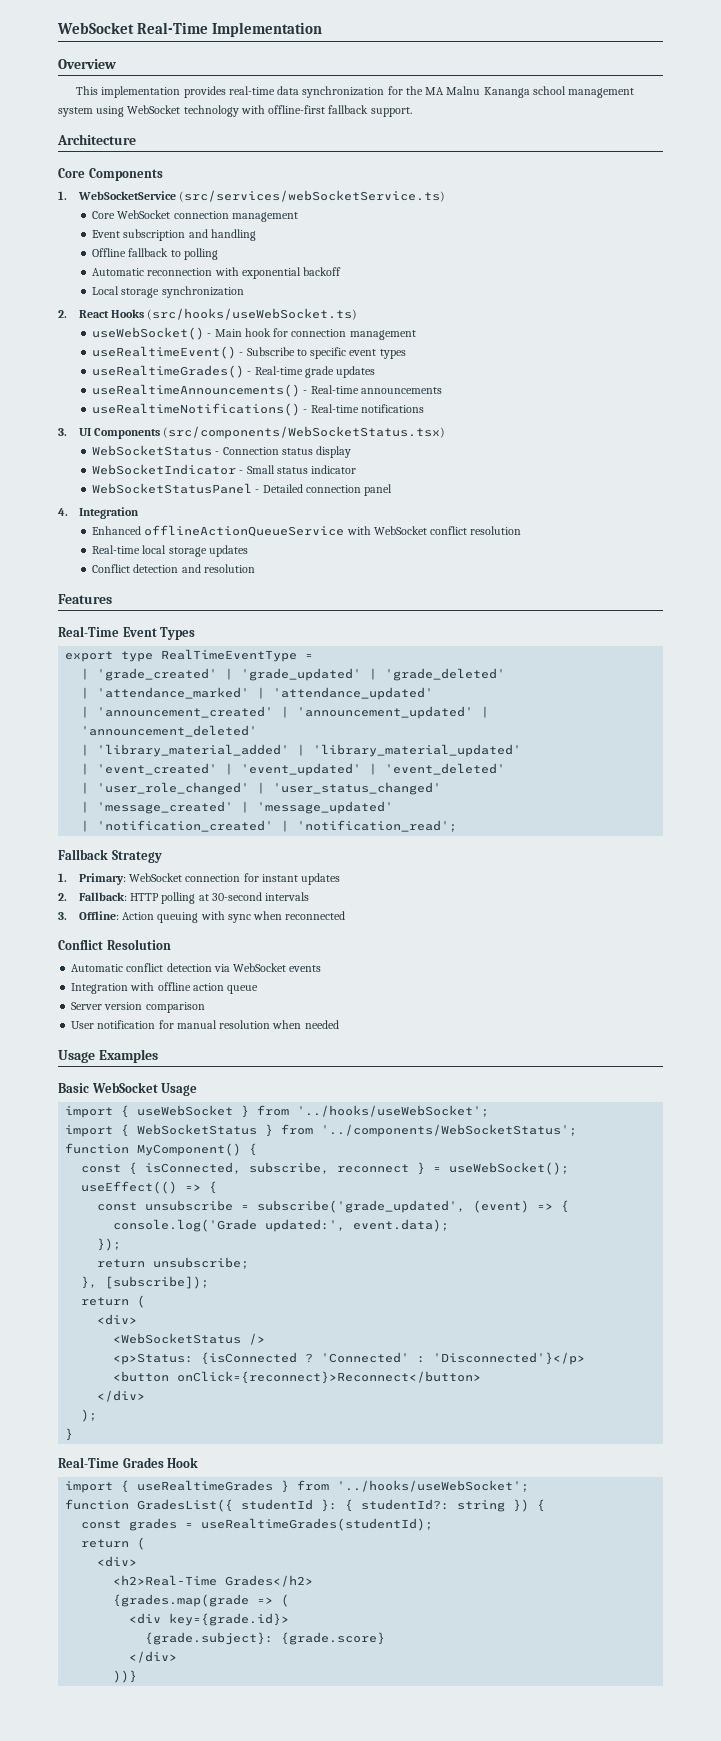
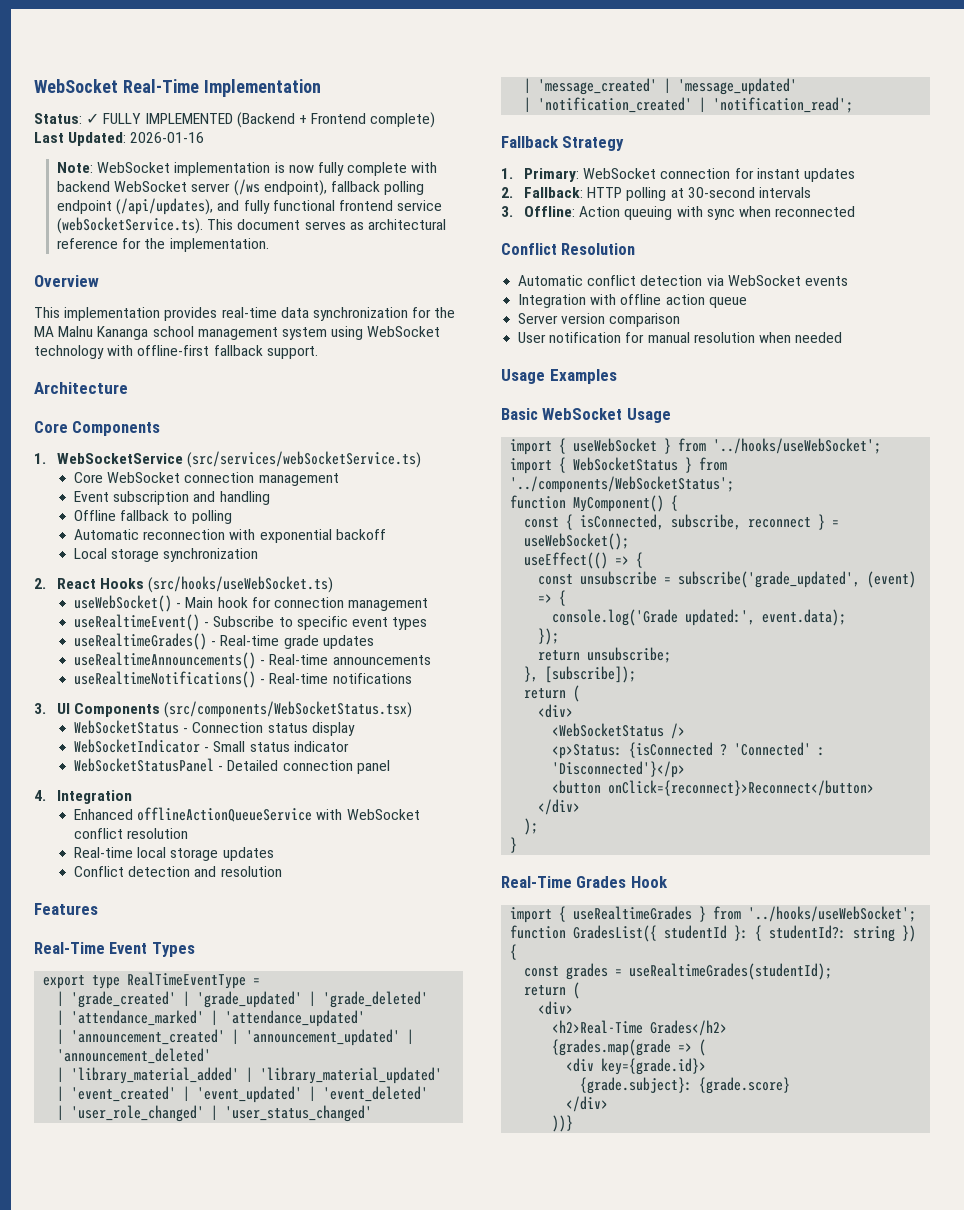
+ Status: ✓ FULLY IMPLEMENTED (Backend + Frontend complete) Last Updated: 2026-01-16
+ Note: WebSocket implementation is now fully complete with backend WebSocket server (/ws endpoint), fallback polling endpoint (/api/updates), and fully functional frontend service (webSocketService.ts). This document serves as architectural reference for the implementation.

